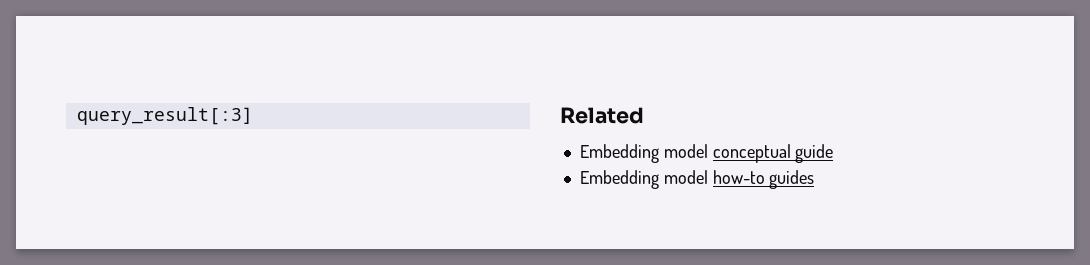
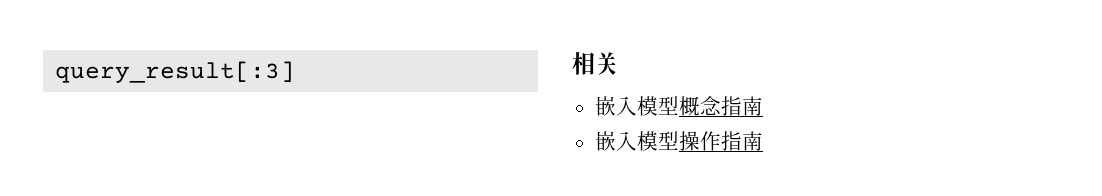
- Related
- Embedding model conceptual guide
- Embedding model how-to guides
+ 相关
+ 嵌入模型概念指南
+ 嵌入模型操作指南

